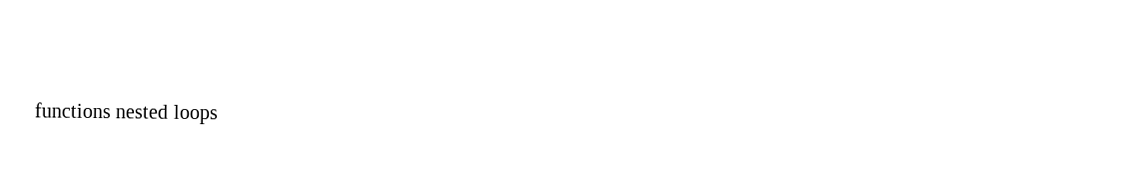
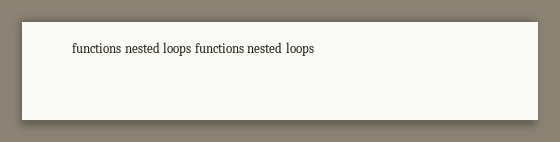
- functions nested loops
+ functions nested loops functions nested loops

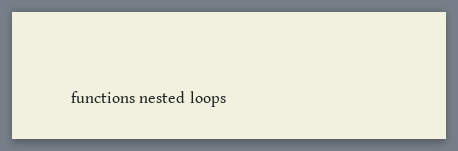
- functions nested loops functions nested loops
+ functions nested loops

